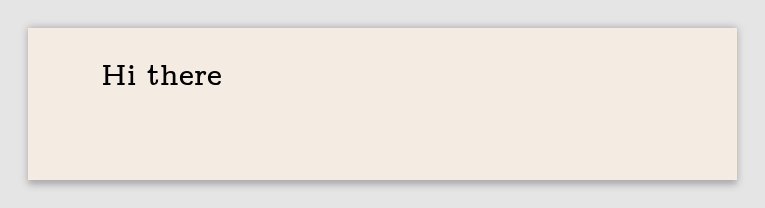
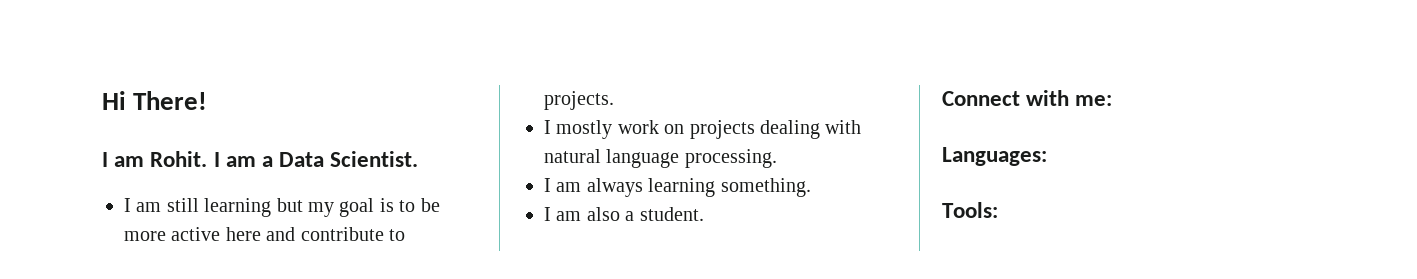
- Hi there
+ Hi There!
+ I am Rohit. I am a Data Scientist.
+ I am still learning but my goal is to be more active here and contribute to projects.
+ I mostly work on projects dealing with natural language processing.
+ I am always learning something.
+ I am also a student.
+ Connect with me:
+ Languages:
+ Tools:

